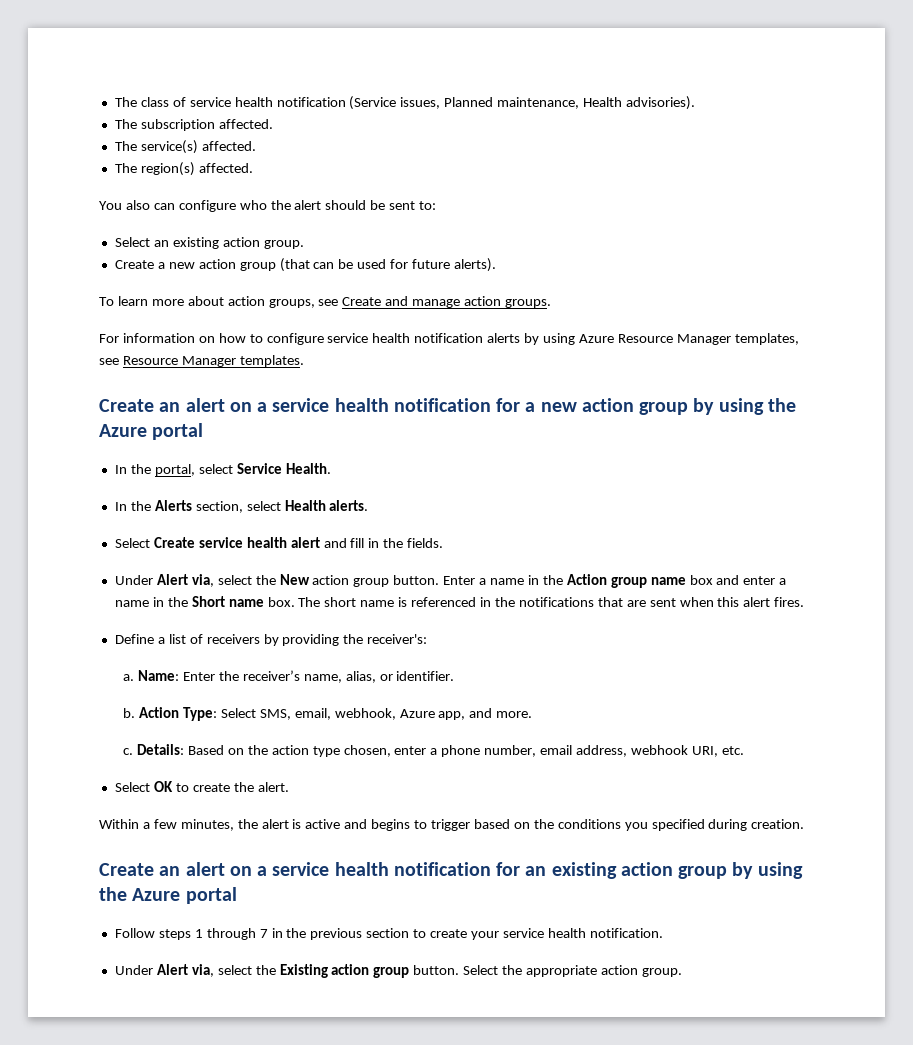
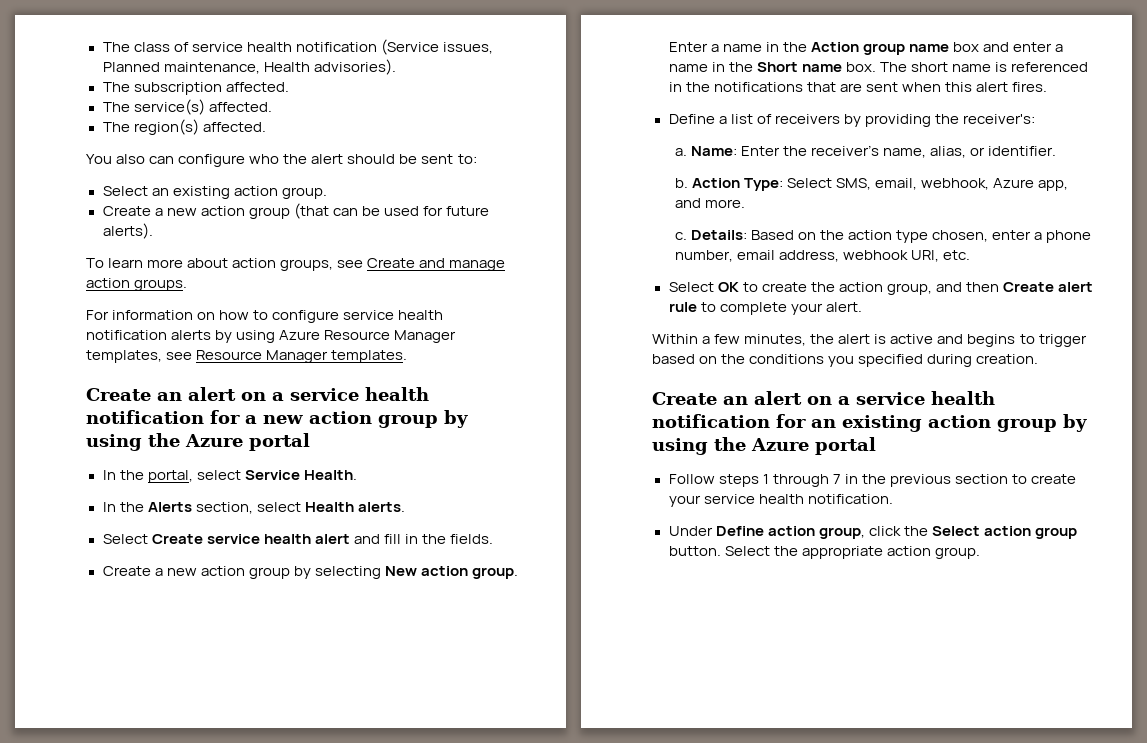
- Under Alert via, select the New action group button.
+ Create a new action group by selecting New action group.
- Select OK to create the alert.
+ Select OK to create the action group, and then Create alert rule to complete your alert.
- Under Alert via, select the Existing action group button.
+ Under Define action group, click the Select action group button.

